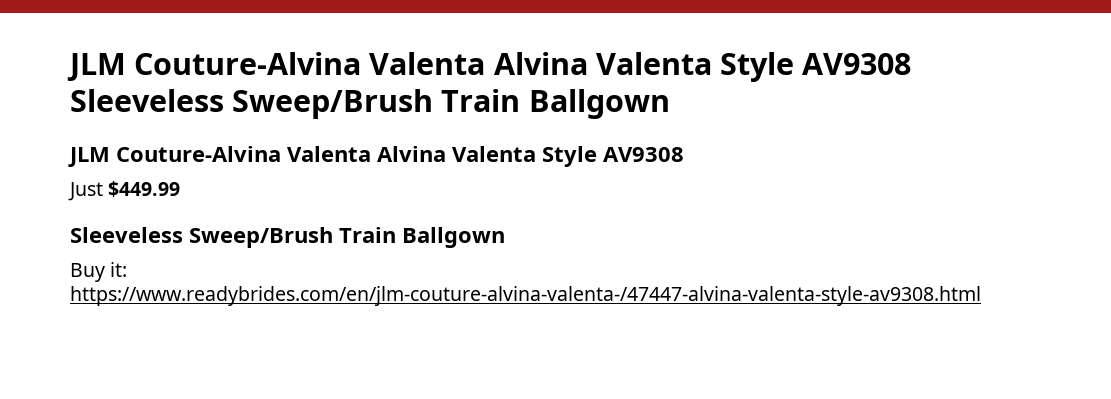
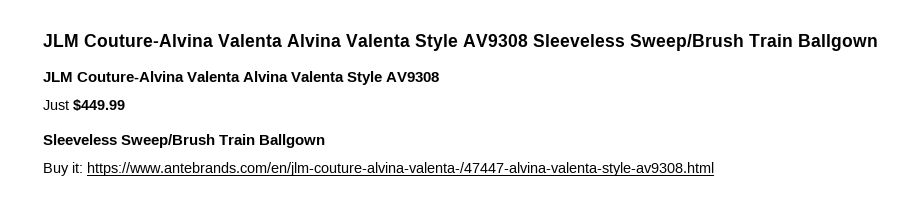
- Buy it: https://www.readybrides.com/en/jlm-couture-alvina-valenta-/47447-alvina-valenta-style-av9308.html
+ Buy it: https://www.antebrands.com/en/jlm-couture-alvina-valenta-/47447-alvina-valenta-style-av9308.html

